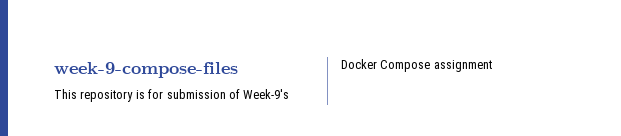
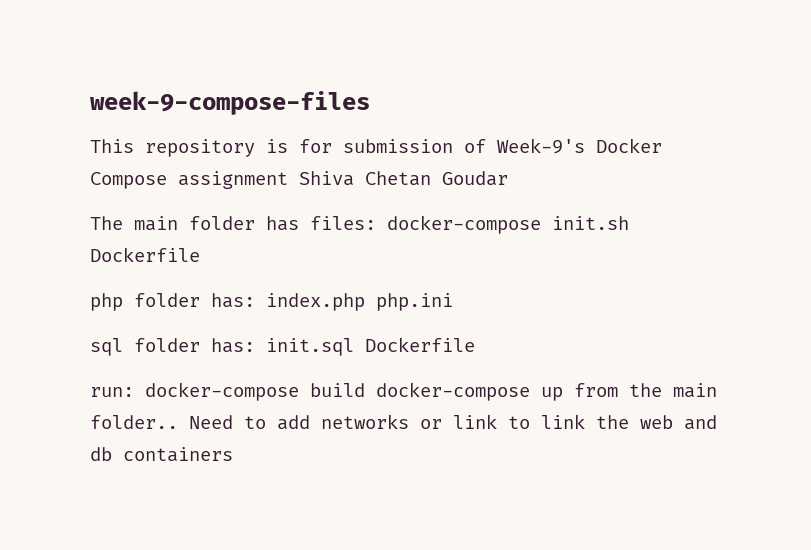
- This repository is for submission of Week-9's Docker Compose assignment
+ This repository is for submission of Week-9's Docker Compose assignment Shiva Chetan Goudar
+ The main folder has files: docker-compose init.sh Dockerfile
+ php folder has: index.php php.ini
+ sql folder has: init.sql Dockerfile
+ run: docker-compose build docker-compose up from the main folder.. Need to add networks or link to link the web and db containers

